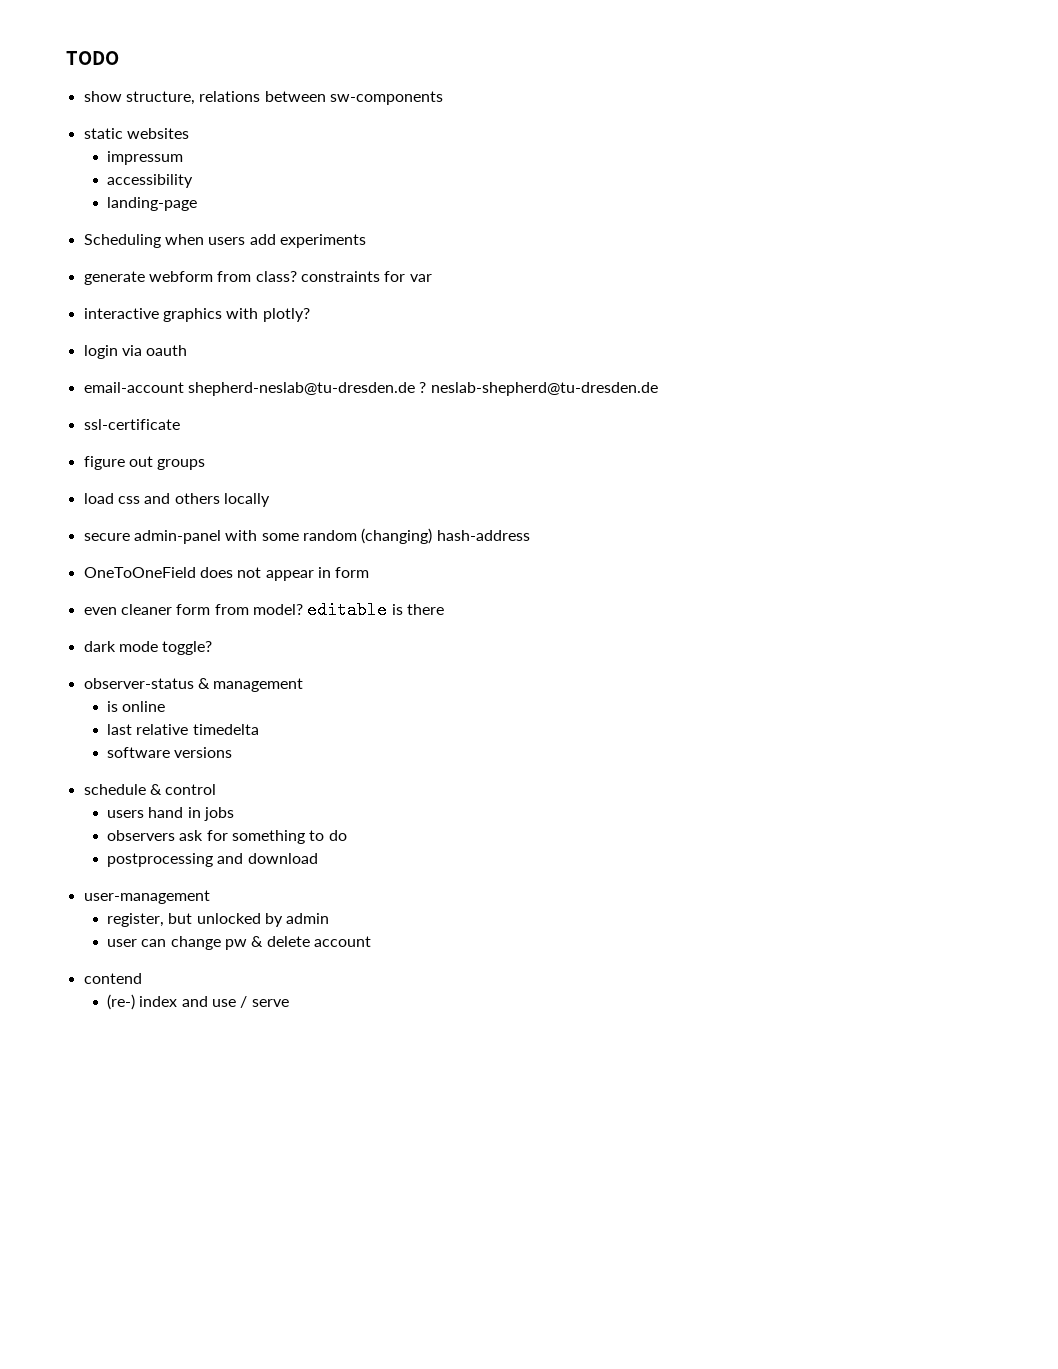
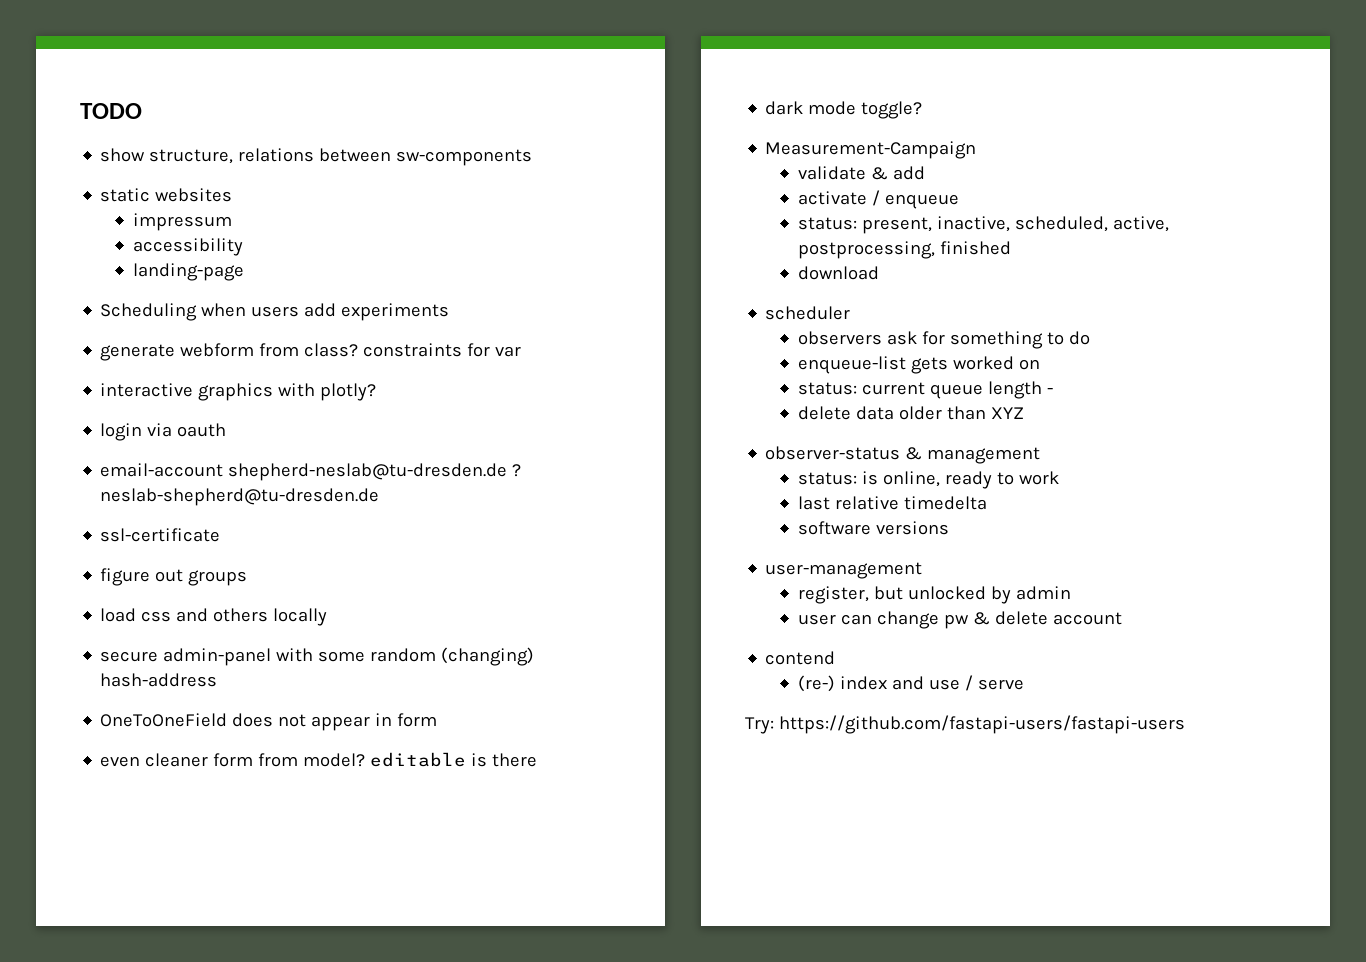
- observer-status & management
- is online
- last relative timedelta
- software versions
- schedule & control
- users hand in jobs
+ Measurement-Campaign
+ validate & add
+ activate / enqueue
+ status: present, inactive, scheduled, active, postprocessing, finished
+ download
+ scheduler
- postprocessing and download
+ enqueue-list gets worked on
+ status: current queue length -
+ delete data older than XYZ
+ observer-status & management
+ status: is online, ready to work
+ last relative timedelta
+ software versions
+ Try: https://github.com/fastapi-users/fastapi-users

